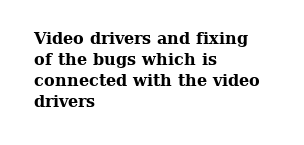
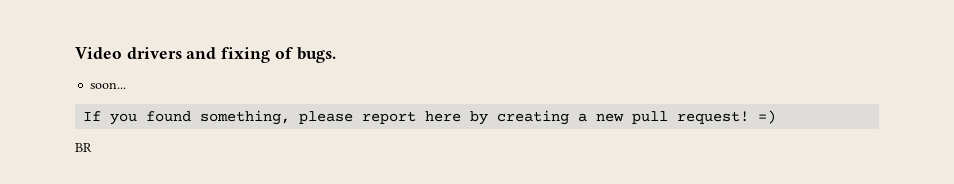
- Video drivers and fixing of the bugs which is connected with the video drivers
+ Video drivers and fixing of bugs.
+ soon...
+ If you found something, please report here by creating a new pull request! =)
+ BR

